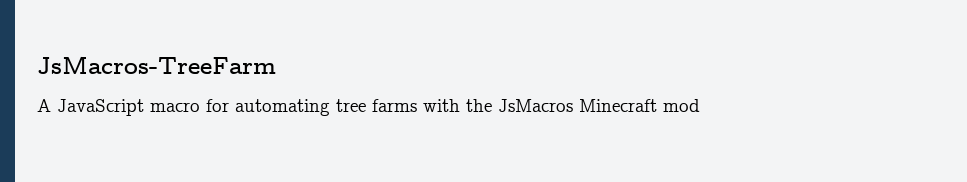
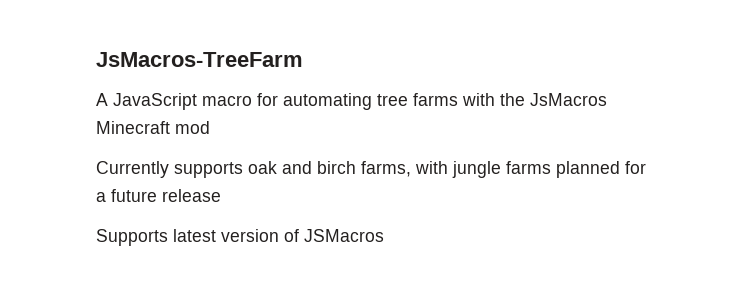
+ Currently supports oak and birch farms, with jungle farms planned for a future release
+ Supports latest version of JSMacros

